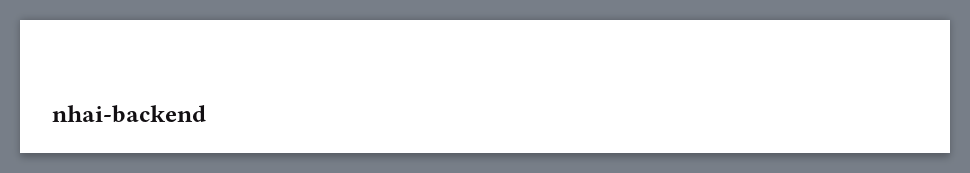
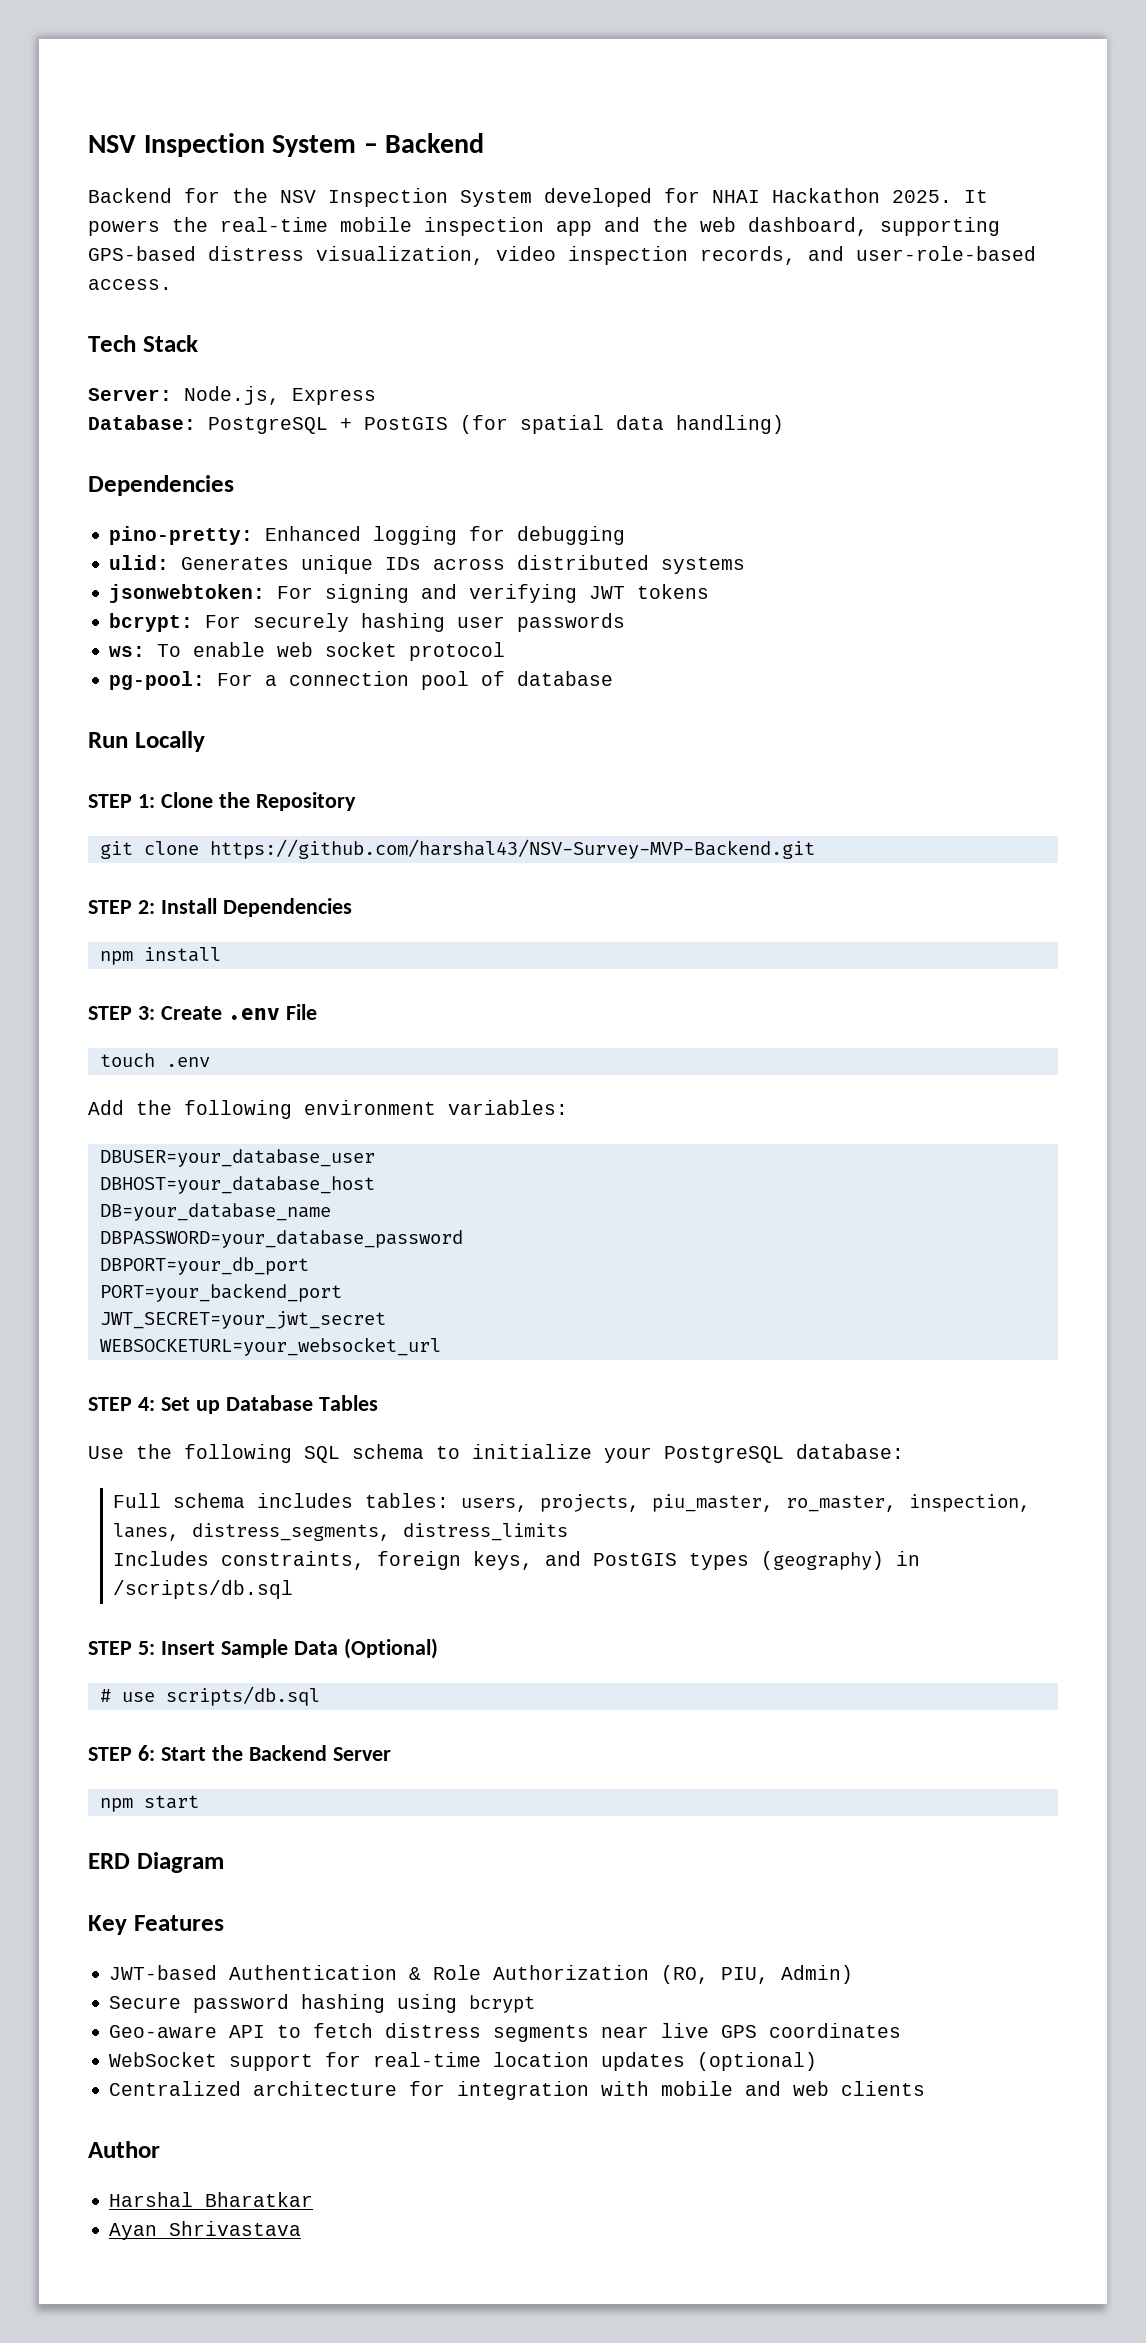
- nhai-backend
+ NSV Inspection System – Backend
+ Backend for the NSV Inspection System developed for NHAI Hackathon 2025. It powers the real-time mobile inspection app and the web dashboard, supporting GPS-based distress visualization, video inspection records, and user-role-based access.
+ Tech Stack
+ Server: Node.js, Express
+ Database: PostgreSQL + PostGIS (for spatial data handling)
+ Dependencies
+ pino-pretty: Enhanced logging for debugging
+ ulid: Generates unique IDs across distributed systems
+ jsonwebtoken: For signing and verifying JWT tokens
+ bcrypt: For securely hashing user passwords
+ ws: To enable web socket protocol
+ pg-pool: For a connection pool of database
+ Run Locally
+ STEP 1: Clone the Repository
+ git clone https://github.com/harshal43/NSV-Survey-MVP-Backend.git
+ STEP 2: Install Dependencies
+ npm install
+ STEP 3: Create .env File
+ touch .env
+ Add the following environment variables:
+ DBUSER=your_database_user
+ DBHOST=your_database_host
+ DB=your_database_name
+ DBPASSWORD=your_database_password
+ DBPORT=your_db_port
+ PORT=your_backend_port
+ JWT_SECRET=your_jwt_secret
+ WEBSOCKETURL=your_websocket_url
+ STEP 4: Set up Database Tables
+ Use the following SQL schema to initialize your PostgreSQL database:
+ Full schema includes tables: users, projects, piu_master, ro_master, inspection, lanes, distress_segments, distress_limits
+ Includes constraints, foreign keys, and PostGIS types (geography) in /scripts/db.sql
+ STEP 5: Insert Sample Data (Optional)
+ # use scripts/db.sql
+ STEP 6: Start the Backend Server
+ npm start
+ ERD Diagram
+ Key Features
+ JWT-based Authentication & Role Authorization (RO, PIU, Admin)
+ Secure password hashing using bcrypt
+ Geo-aware API to fetch distress segments near live GPS coordinates
+ WebSocket support for real-time location updates (optional)
+ Centralized architecture for integration with mobile and web clients
+ Author
+ Harshal Bharatkar
+ Ayan Shrivastava

